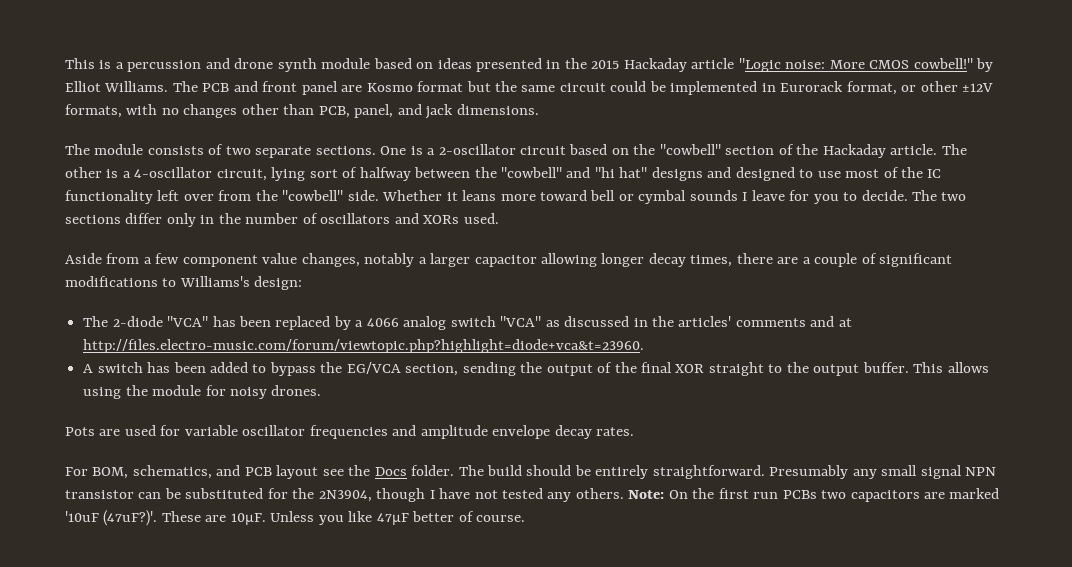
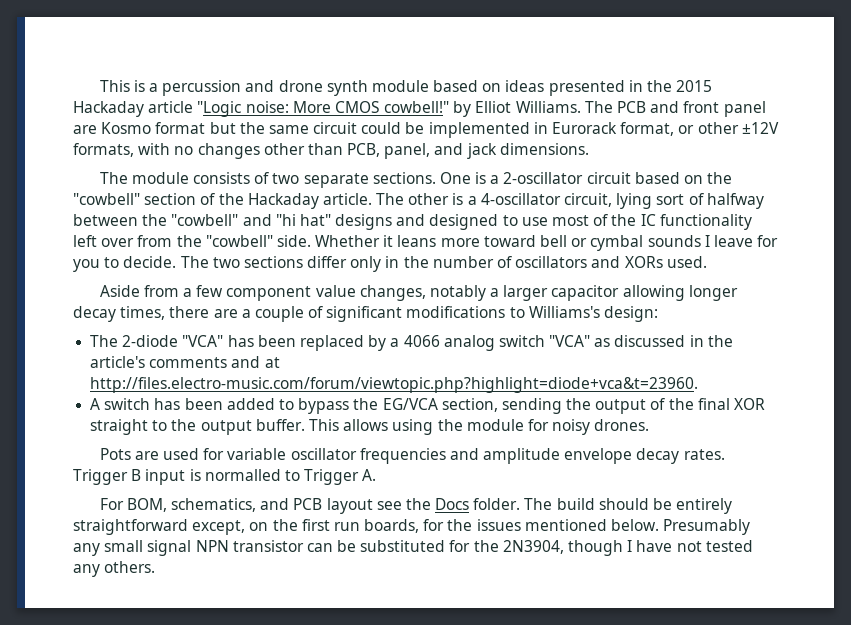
- The 2-diode "VCA" has been replaced by a 4066 analog switch "VCA" as discussed in the articles' comments and at http://files.electro-music.com/forum/viewtopic.php?highlight=diode+vca&t=23960.
+ The 2-diode "VCA" has been replaced by a 4066 analog switch "VCA" as discussed in the article's comments and at http://files.electro-music.com/forum/viewtopic.php?highlight=diode+vca&t=23960.
+ Trigger B input is normalled to Trigger A.
- The build should be entirely straightforward.
+ The build should be entirely straightforward except, on the first run boards, for the issues mentioned below.
- Note: On the first run PCBs two capacitors are marked '10uF (47uF?)'. These are 10µF. Unless you like 47µF better of course.

